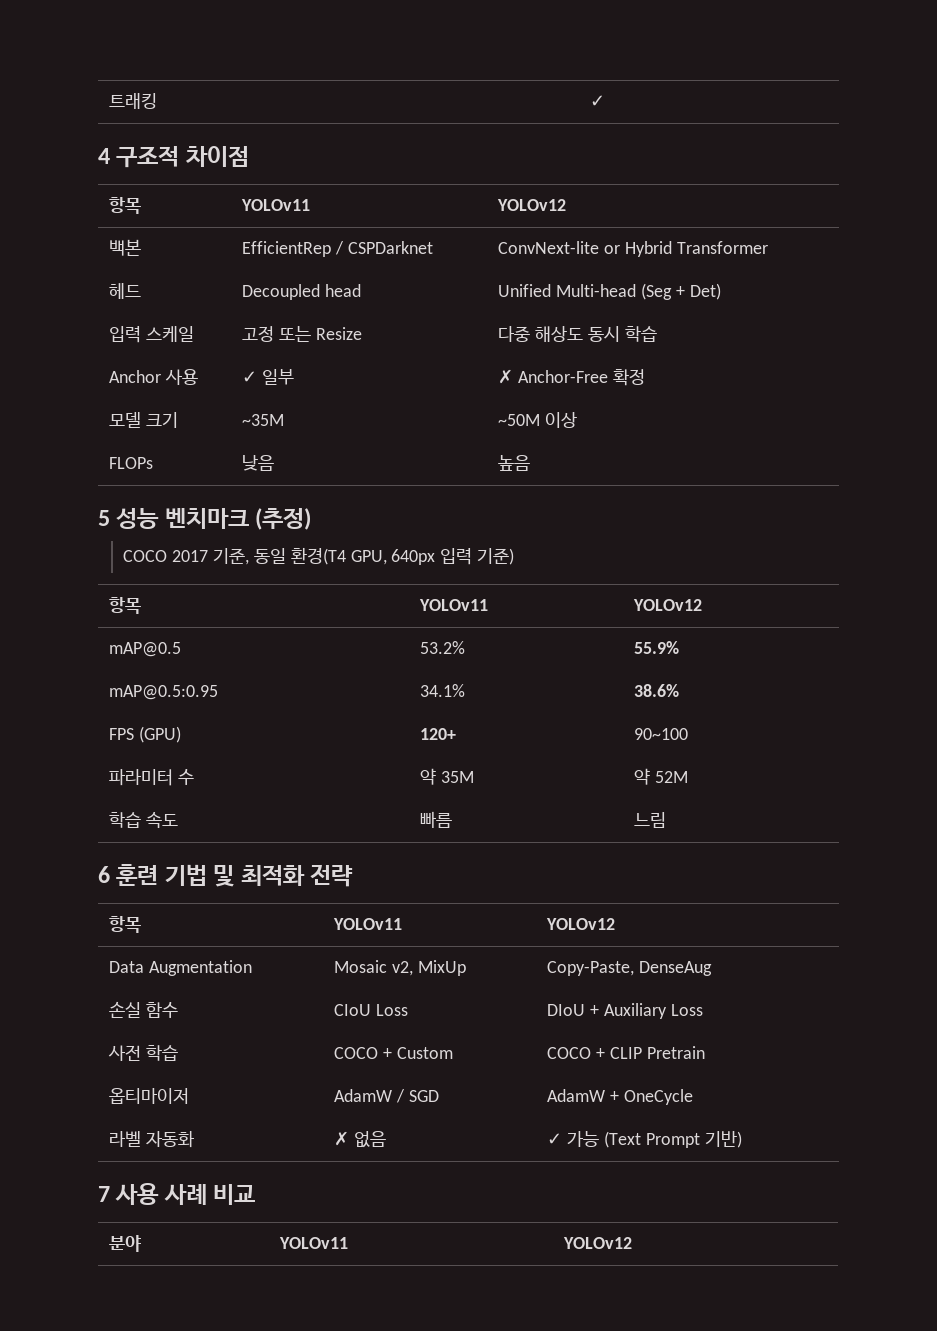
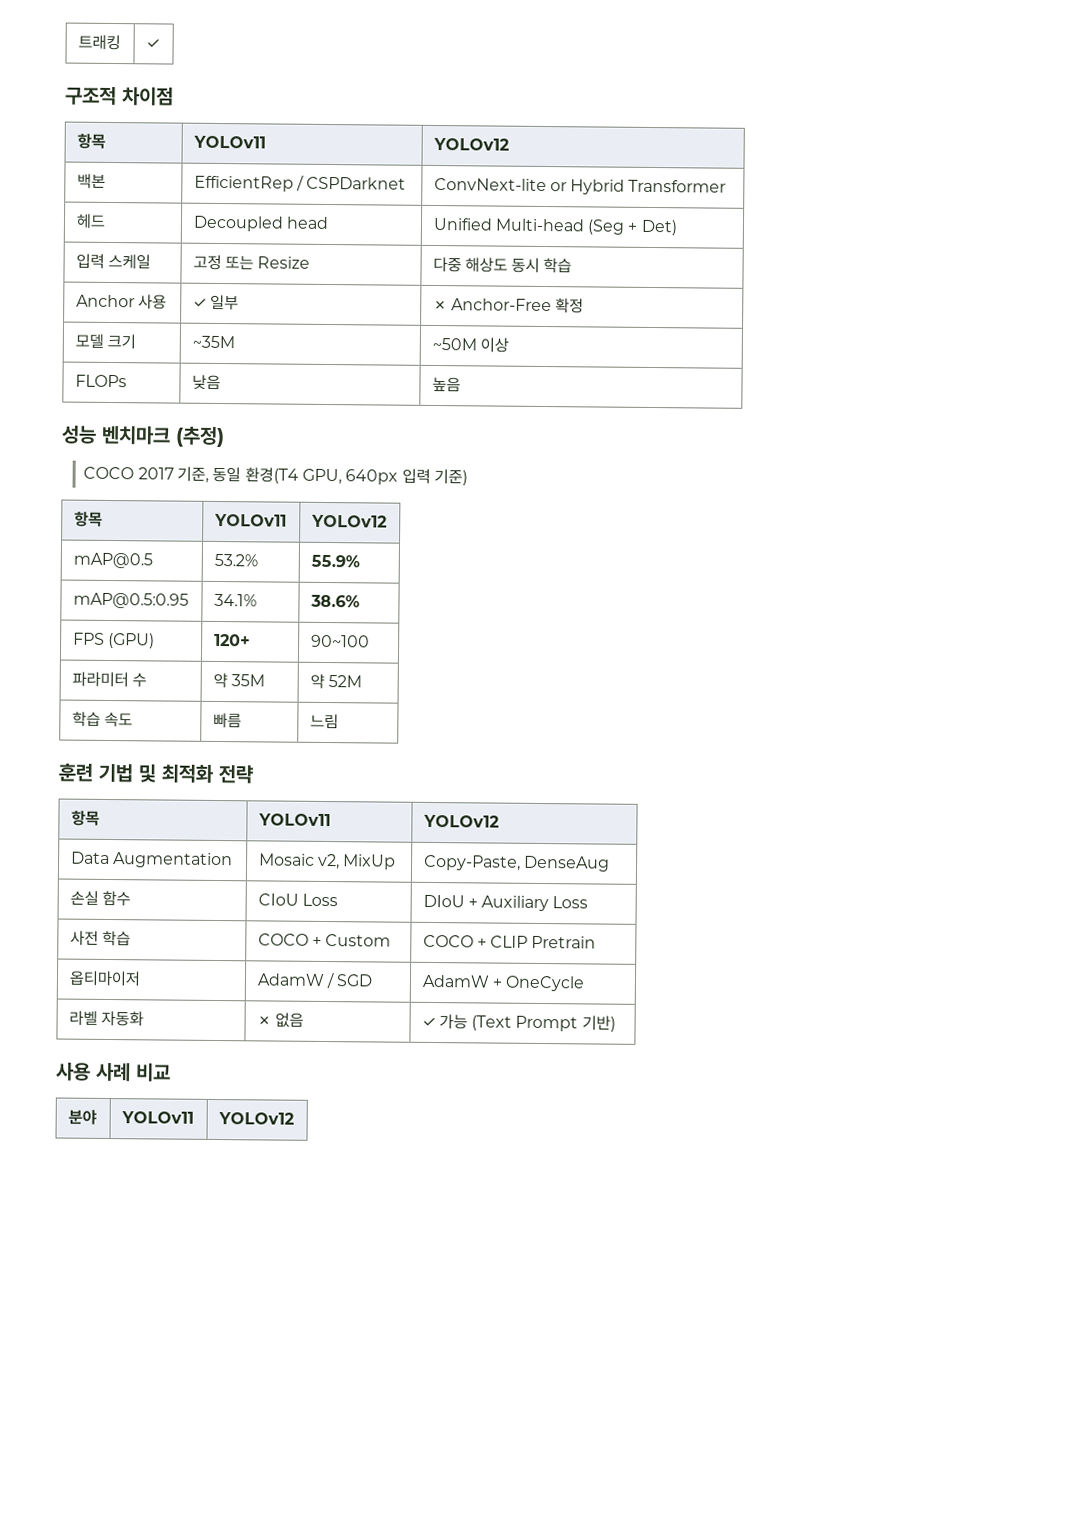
- 4 구조적 차이점
+ 구조적 차이점
- 5 성능 벤치마크 (추정)
+ 성능 벤치마크 (추정)
- 6 훈련 기법 및 최적화 전략
+ 훈련 기법 및 최적화 전략
- 7 사용 사례 비교
+ 사용 사례 비교

